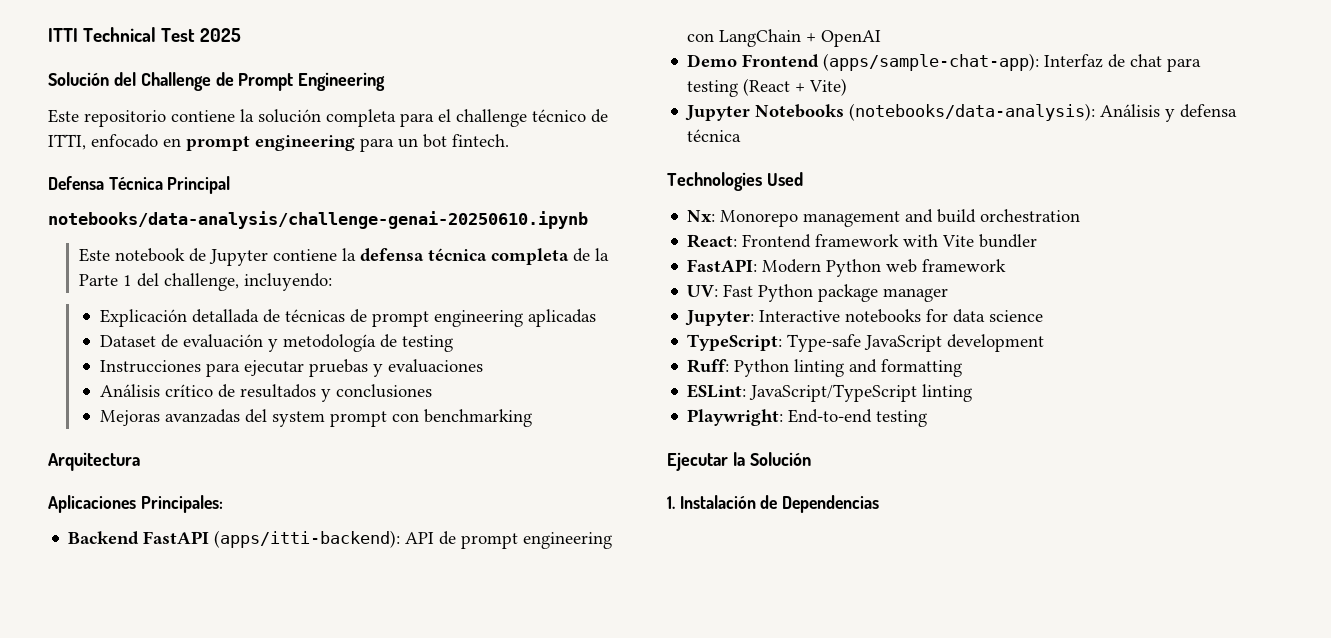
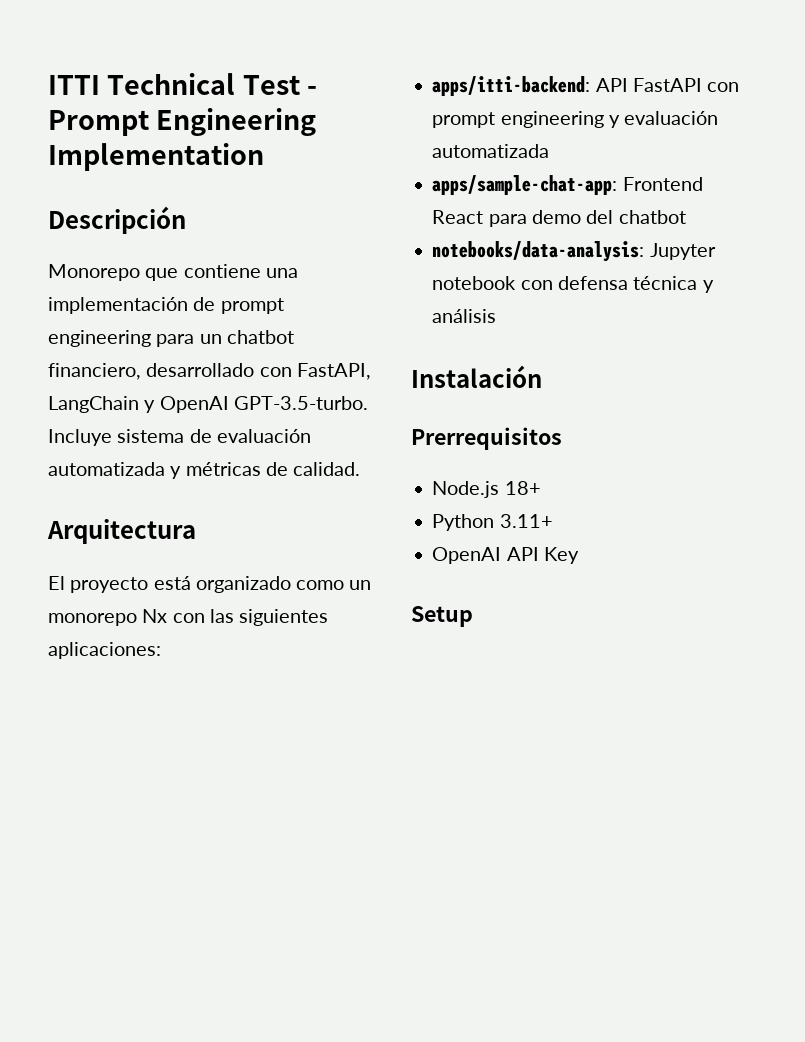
- ITTI Technical Test 2025
- Solución del Challenge de Prompt Engineering
- Este repositorio contiene la solución completa para el challenge técnico de ITTI, enfocado en prompt engineering para un bot fintech.
- Defensa Técnica Principal
- notebooks/data-analysis/challenge-genai-20250610.ipynb
- Este notebook de Jupyter contiene la defensa técnica completa de la Parte 1 del challenge, incluyendo:
- Explicación detallada de técnicas de prompt engineering aplicadas
- Dataset de evaluación y metodología de testing
- Instrucciones para ejecutar pruebas y evaluaciones
- Análisis crítico de resultados y conclusiones
- Mejoras avanzadas del system prompt con benchmarking
+ ITTI Technical Test - Prompt Engineering Implementation
+ Descripción
+ Monorepo que contiene una implementación de prompt engineering para un chatbot financiero, desarrollado con FastAPI, LangChain y OpenAI GPT-3.5-turbo. Incluye sistema de evaluación automatizada y métricas de calidad.
  Arquitectura
- Aplicaciones Principales:
- Backend FastAPI (apps/itti-backend): API de prompt engineering con LangChain + OpenAI
- Demo Frontend (apps/sample-chat-app): Interfaz de chat para testing (React + Vite)
- Jupyter Notebooks (notebooks/data-analysis): Análisis y defensa técnica
- Technologies Used
- Nx: Monorepo management and build orchestration
- React: Frontend framework with Vite bundler
- FastAPI: Modern Python web framework
- UV: Fast Python package manager
- Jupyter: Interactive notebooks for data science
- TypeScript: Type-safe JavaScript development
- Ruff: Python linting and formatting
- ESLint: JavaScript/TypeScript linting
- Playwright: End-to-end testing
- Ejecutar la Solución
- 1. Instalación de Dependencias
+ El proyecto está organizado como un monorepo Nx con las siguientes aplicaciones:
+ apps/itti-backend: API FastAPI con prompt engineering y evaluación automatizada
+ apps/sample-chat-app: Frontend React para demo del chatbot
+ notebooks/data-analysis: Jupyter notebook con defensa técnica y análisis
+ Instalación
+ Prerrequisitos
+ Node.js 18+
+ Python 3.11+
+ OpenAI API Key
+ Setup

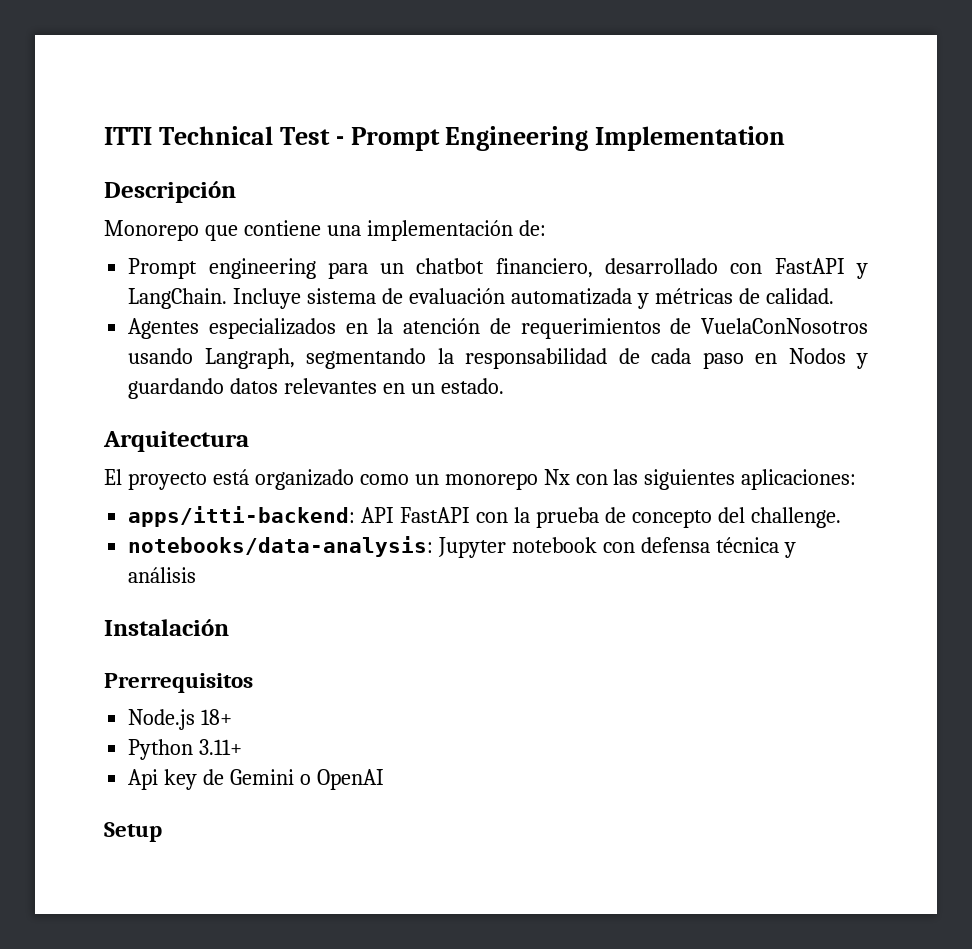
- Monorepo que contiene una implementación de prompt engineering para un chatbot financiero, desarrollado con FastAPI, LangChain y OpenAI GPT-3.5-turbo. Incluye sistema de evaluación automatizada y métricas de calidad.
+ Monorepo que contiene una implementación de:
+ Prompt engineering para un chatbot financiero, desarrollado con FastAPI y LangChain. Incluye sistema de evaluación automatizada y métricas de calidad.
+ Agentes especializados en la atención de requerimientos de VuelaConNosotros usando Langraph, segmentando la responsabilidad de cada paso en Nodos y guardando datos relevantes en un estado.
- apps/itti-backend: API FastAPI con prompt engineering y evaluación automatizada
- apps/sample-chat-app: Frontend React para demo del chatbot
+ apps/itti-backend: API FastAPI con la prueba de concepto del challenge.
- OpenAI API Key
+ Api key de Gemini o OpenAI

